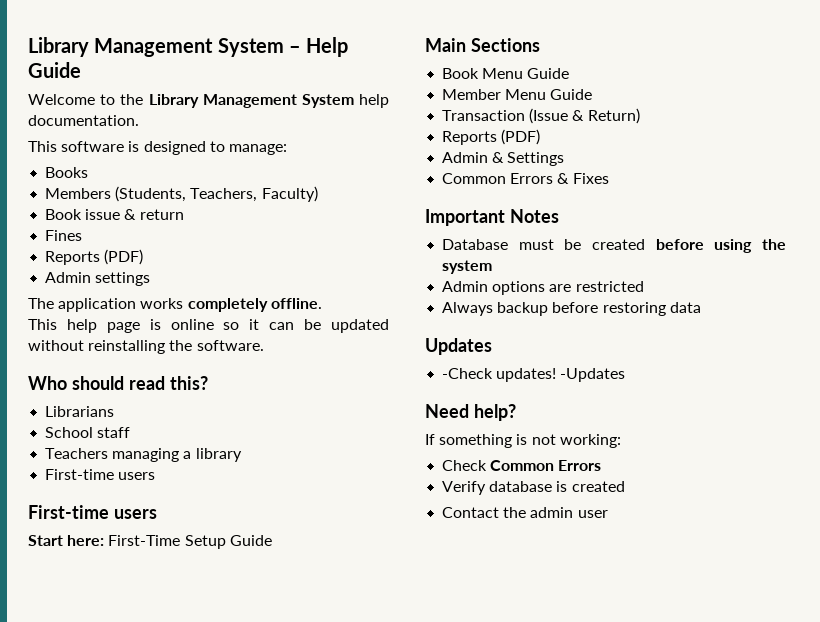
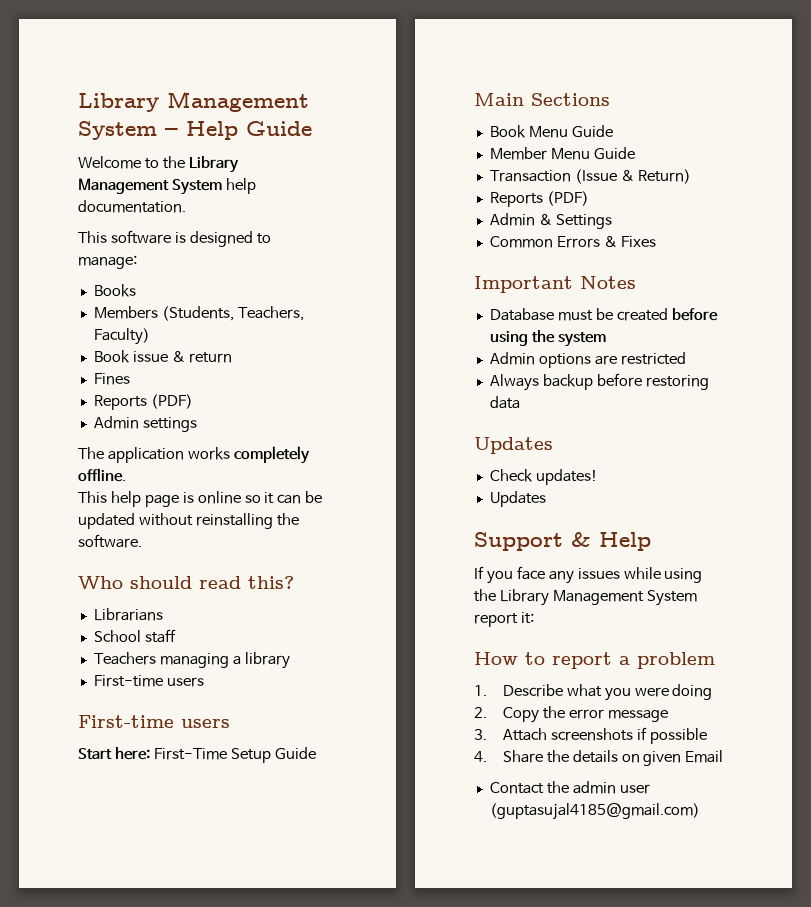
- -Check updates! -Updates
- Need help?
- If something is not working:
- Check Common Errors
- Verify database is created
+ Check updates!
+ Updates
+ Support & Help
+ If you face any issues while using the Library Management System report it:
+ How to report a problem
+ 1. Describe what you were doing
+ 2. Copy the error message
+ 3. Attach screenshots if possible
+ 4. Share the details on given Email
- Contact the admin user
+ Contact the admin user (guptasujal4185@gmail.com)

